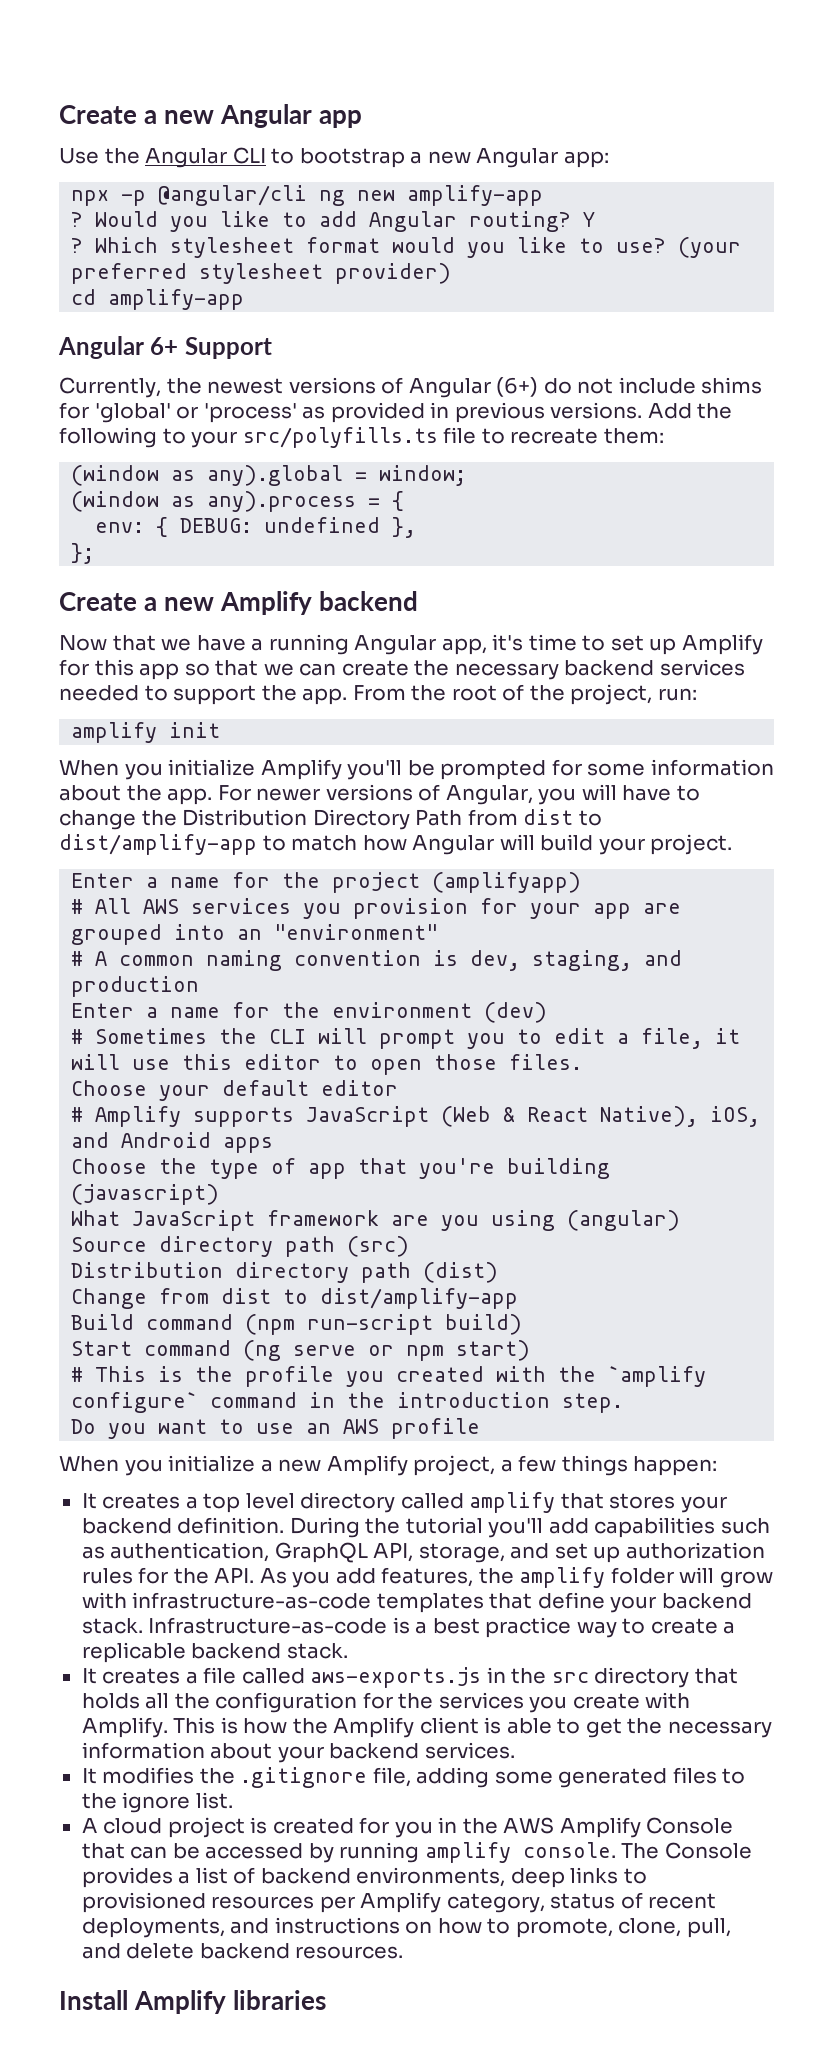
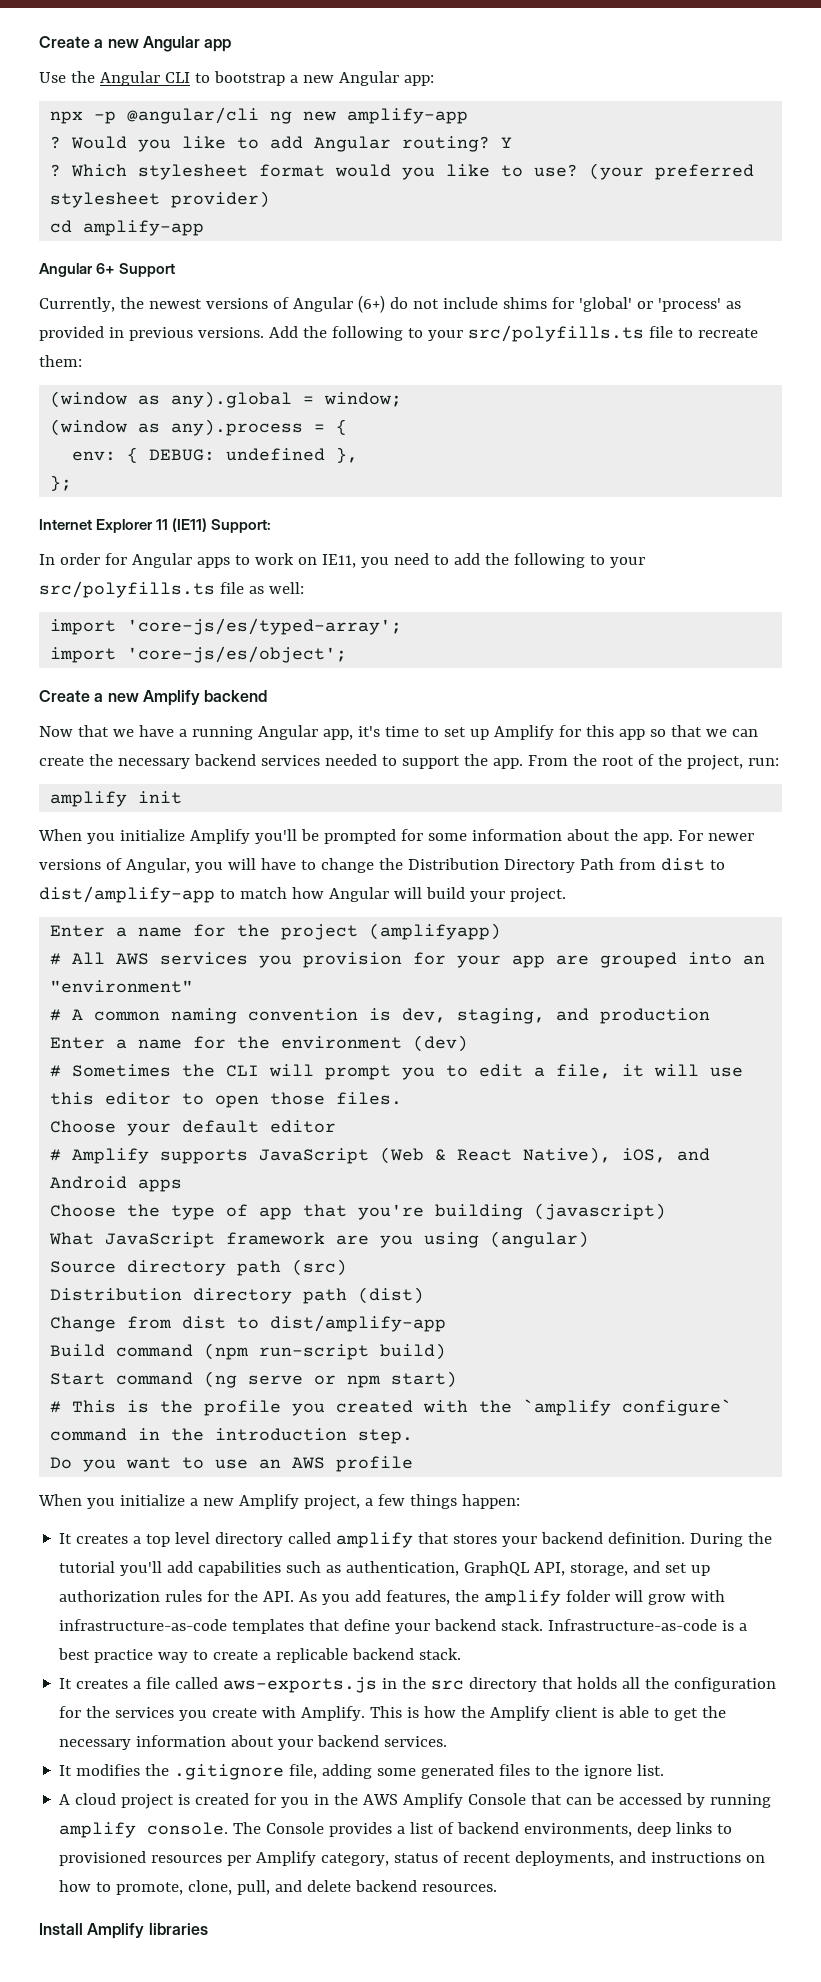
+ Internet Explorer 11 (IE11) Support:
+ In order for Angular apps to work on IE11, you need to add the following to your src/polyfills.ts file as well:
+ import 'core-js/es/typed-array';
+ import 'core-js/es/object';

